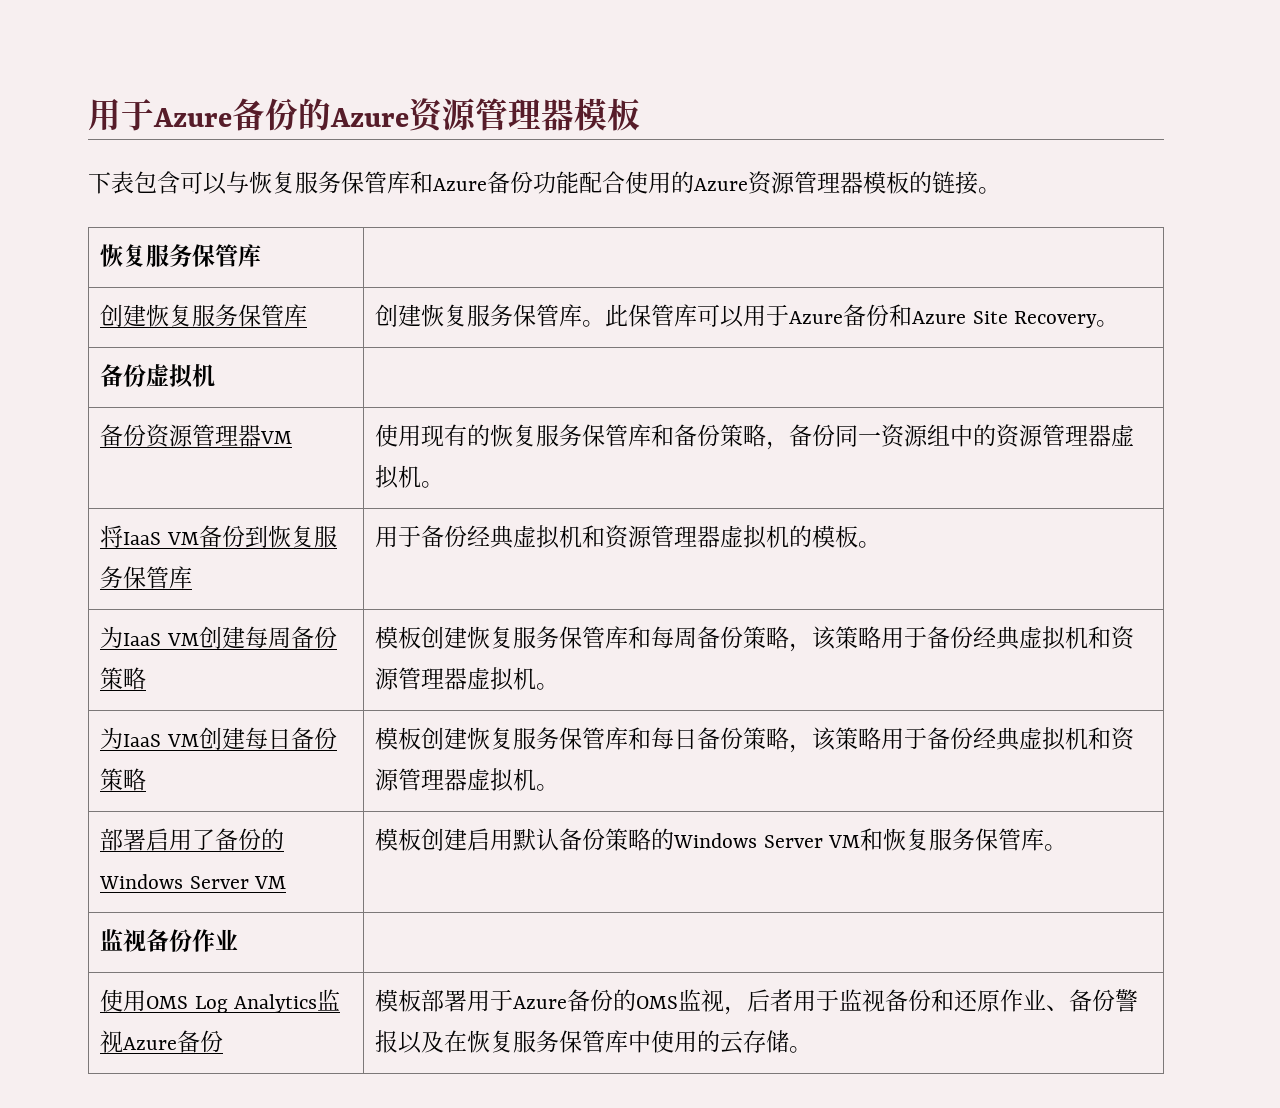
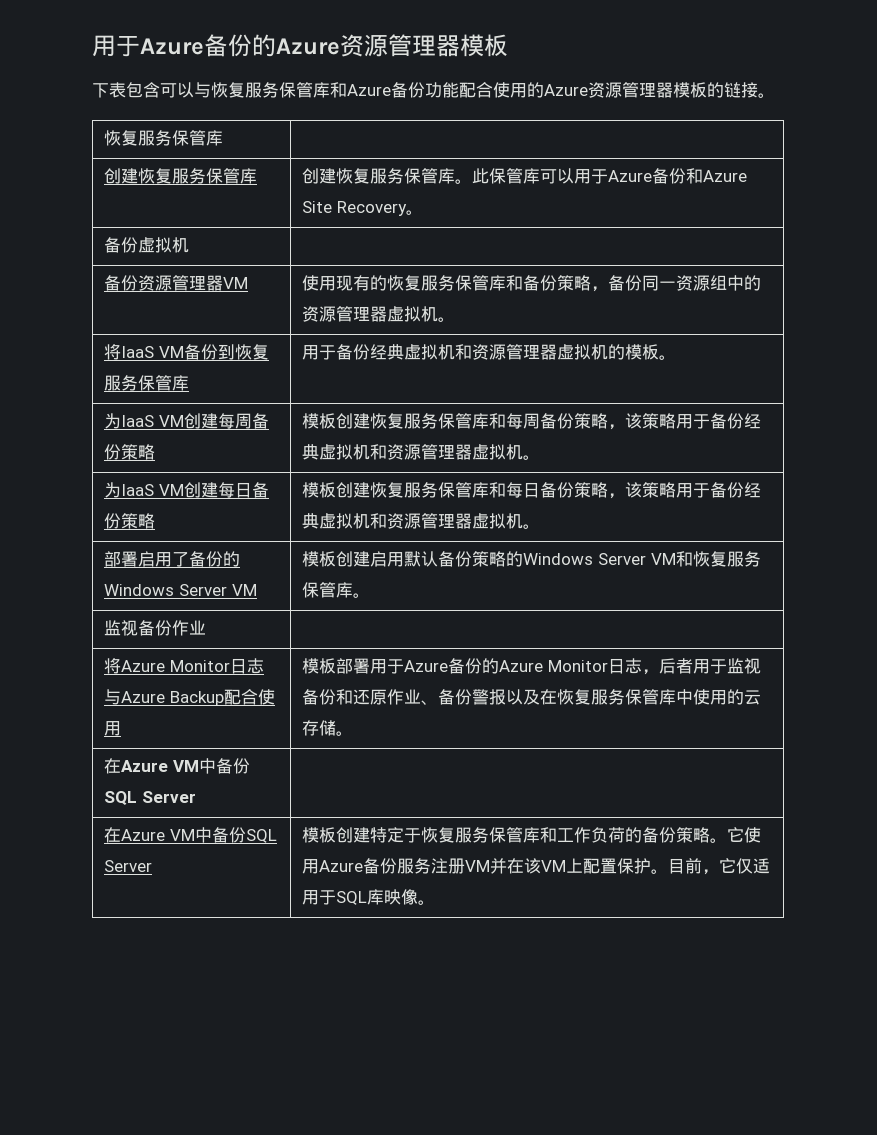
- 使用OMS Log Analytics监视Azure备份 | 模板部署用于Azure备份的OMS监视，后者用于监视备份和还原作业、备份警报以及在恢复服务保管库中使用的云存储。
+ 将Azure Monitor日志与Azure Backup配合使用 | 模板部署用于Azure备份的Azure Monitor日志，后者用于监视备份和还原作业、备份警报以及在恢复服务保管库中使用的云存储。
+ 在Azure VM中备份SQL Server |
+ 在Azure VM中备份SQL Server | 模板创建特定于恢复服务保管库和工作负荷的备份策略。它使用Azure备份服务注册VM并在该VM上配置保护。目前，它仅适用于SQL库映像。

